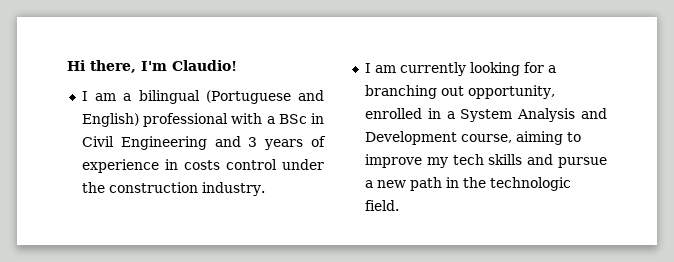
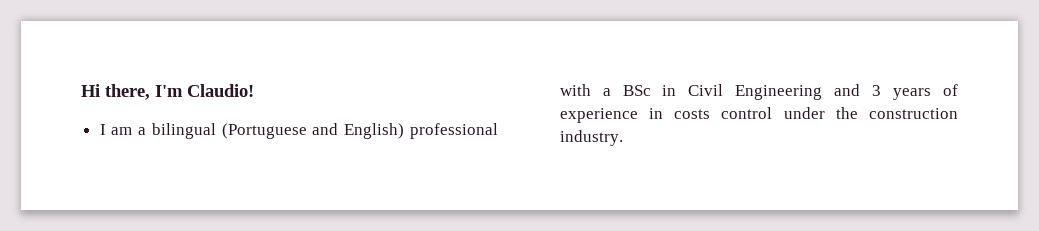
- I am currently looking for a branching out opportunity, enrolled in a System Analysis and Development course, aiming to improve my tech skills and pursue a new path in the technologic field.

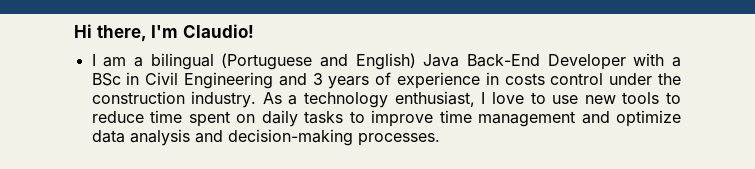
- I am a bilingual (Portuguese and English) professional with a BSc in Civil Engineering and 3 years of experience in costs control under the construction industry.
+ I am a bilingual (Portuguese and English) Java Back-End Developer with a BSc in Civil Engineering and 3 years of experience in costs control under the construction industry.
+ As a technology enthusiast, I love to use new tools to reduce time spent on daily tasks to improve time management and optimize data analysis and decision-making processes.

